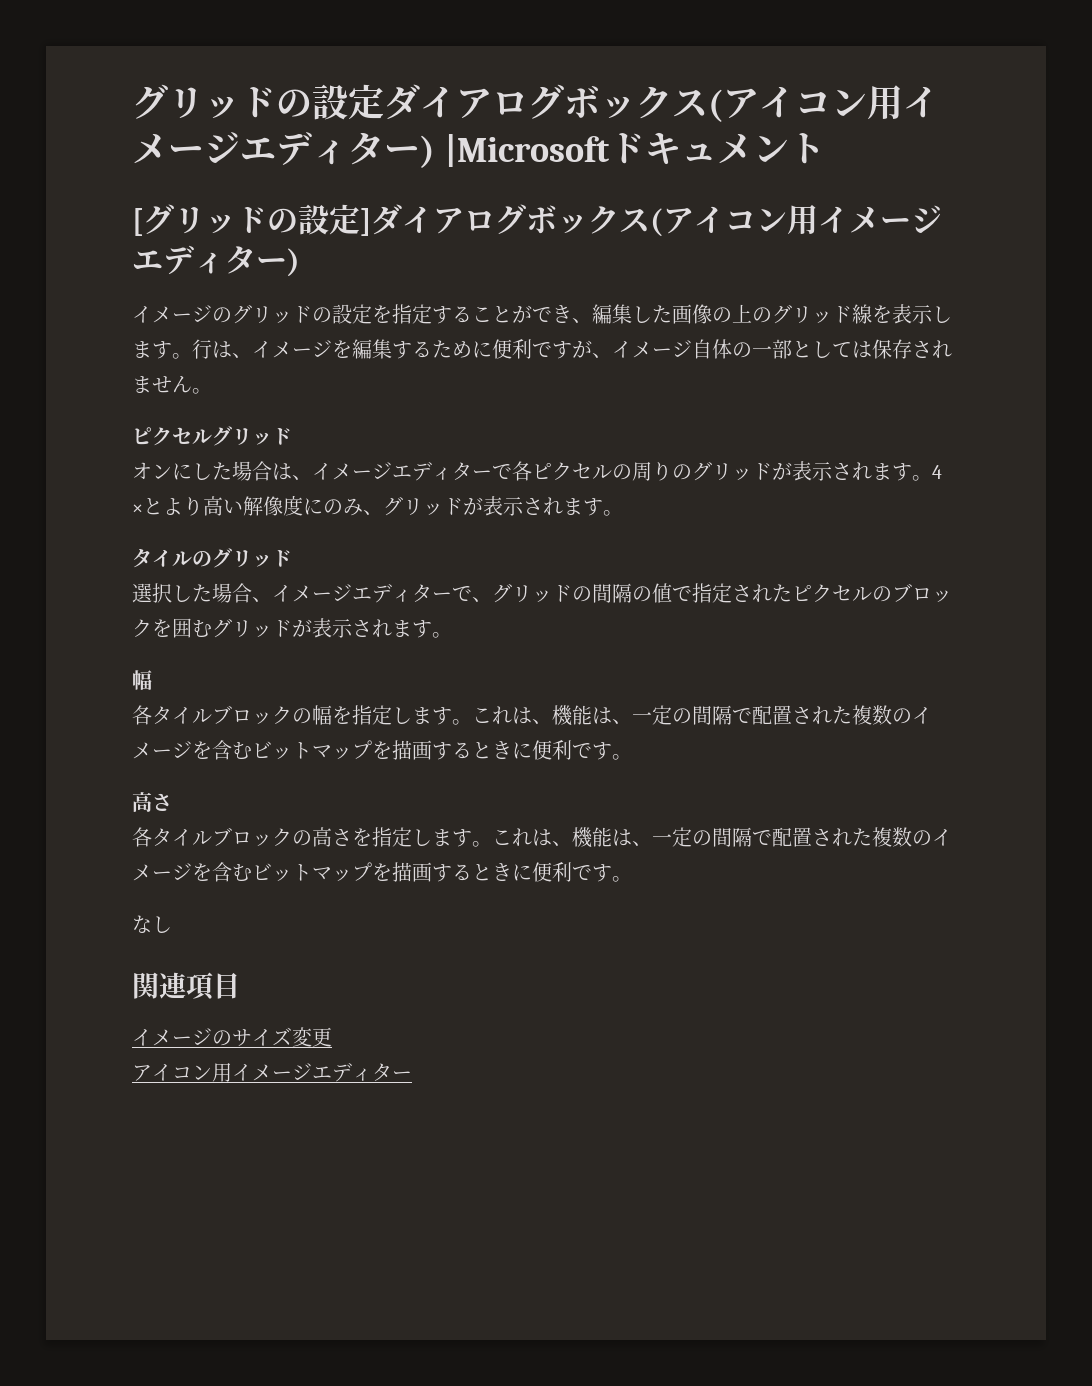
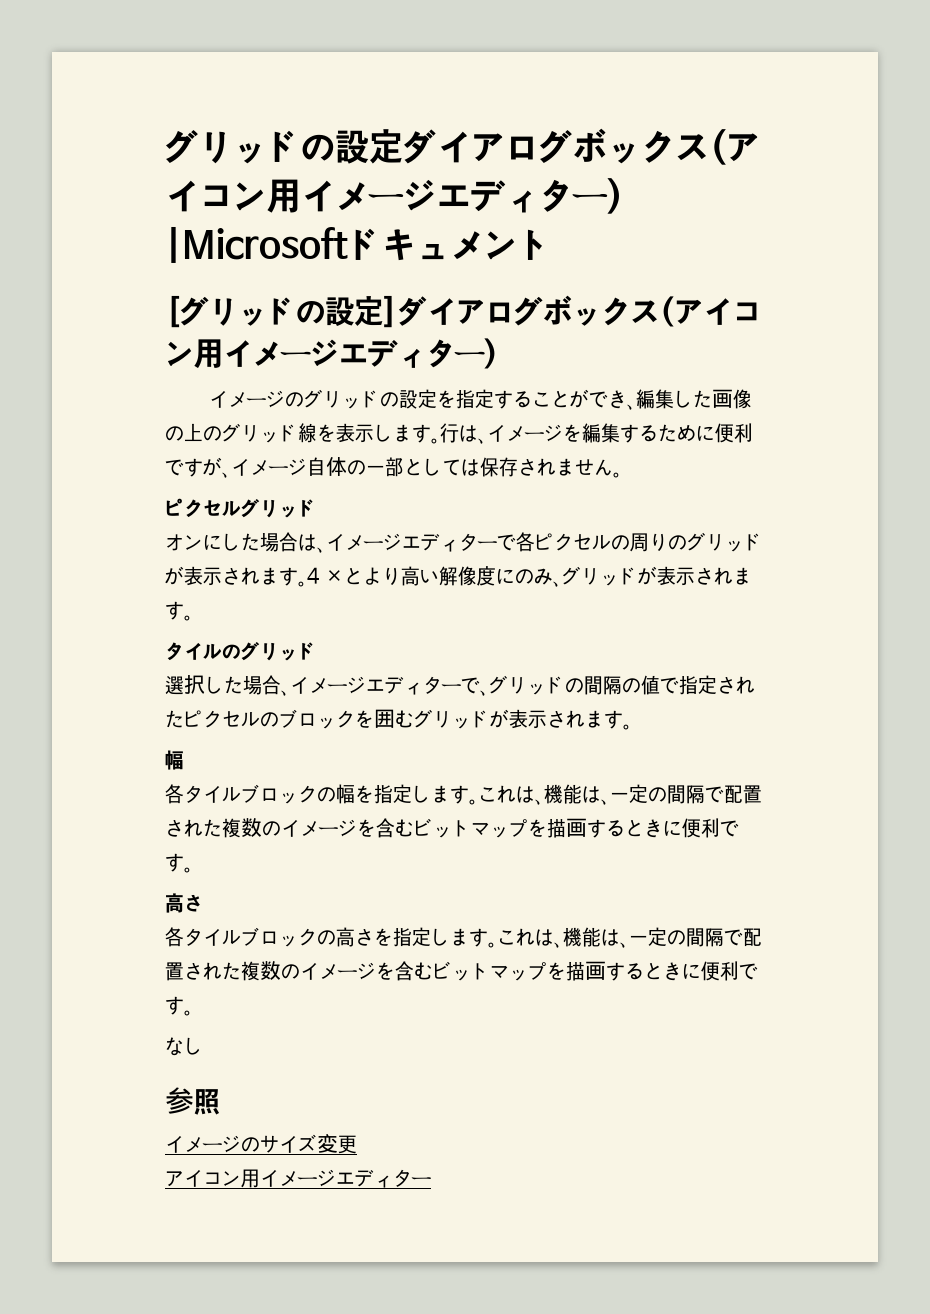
- 関連項目
+ 参照

